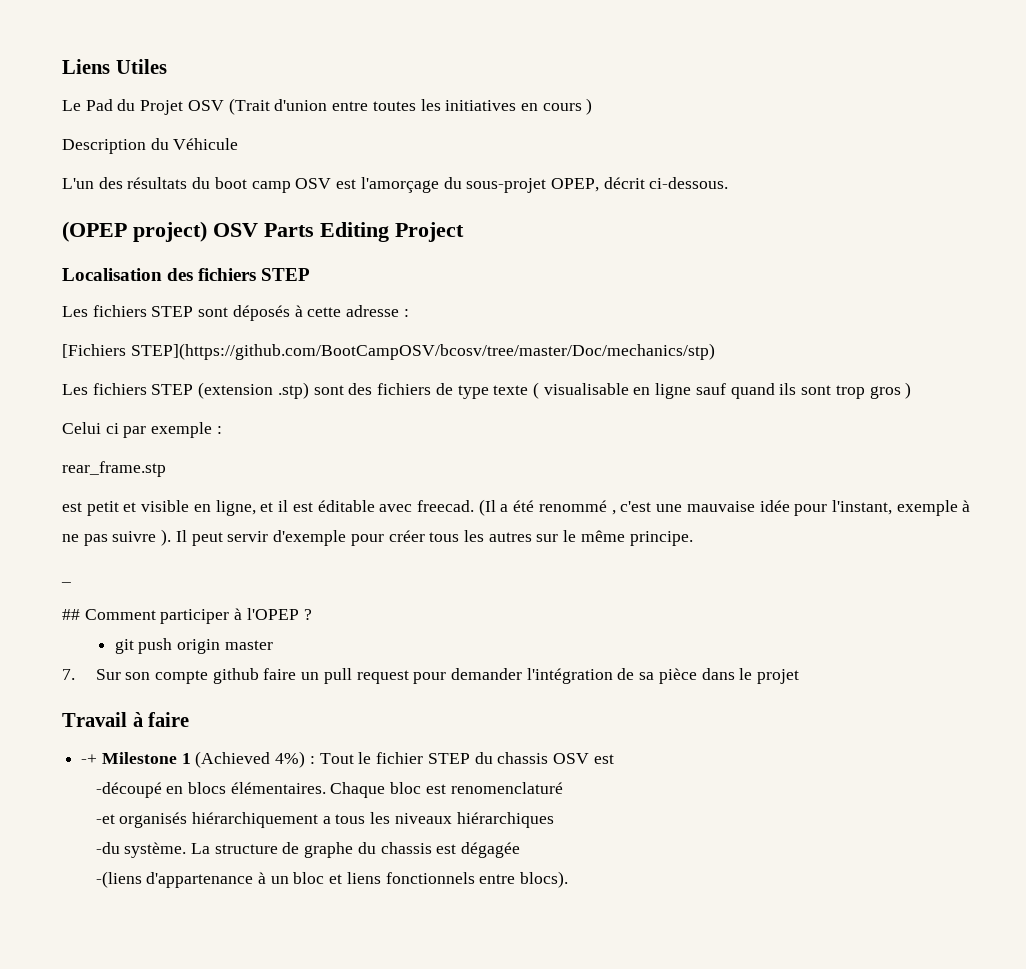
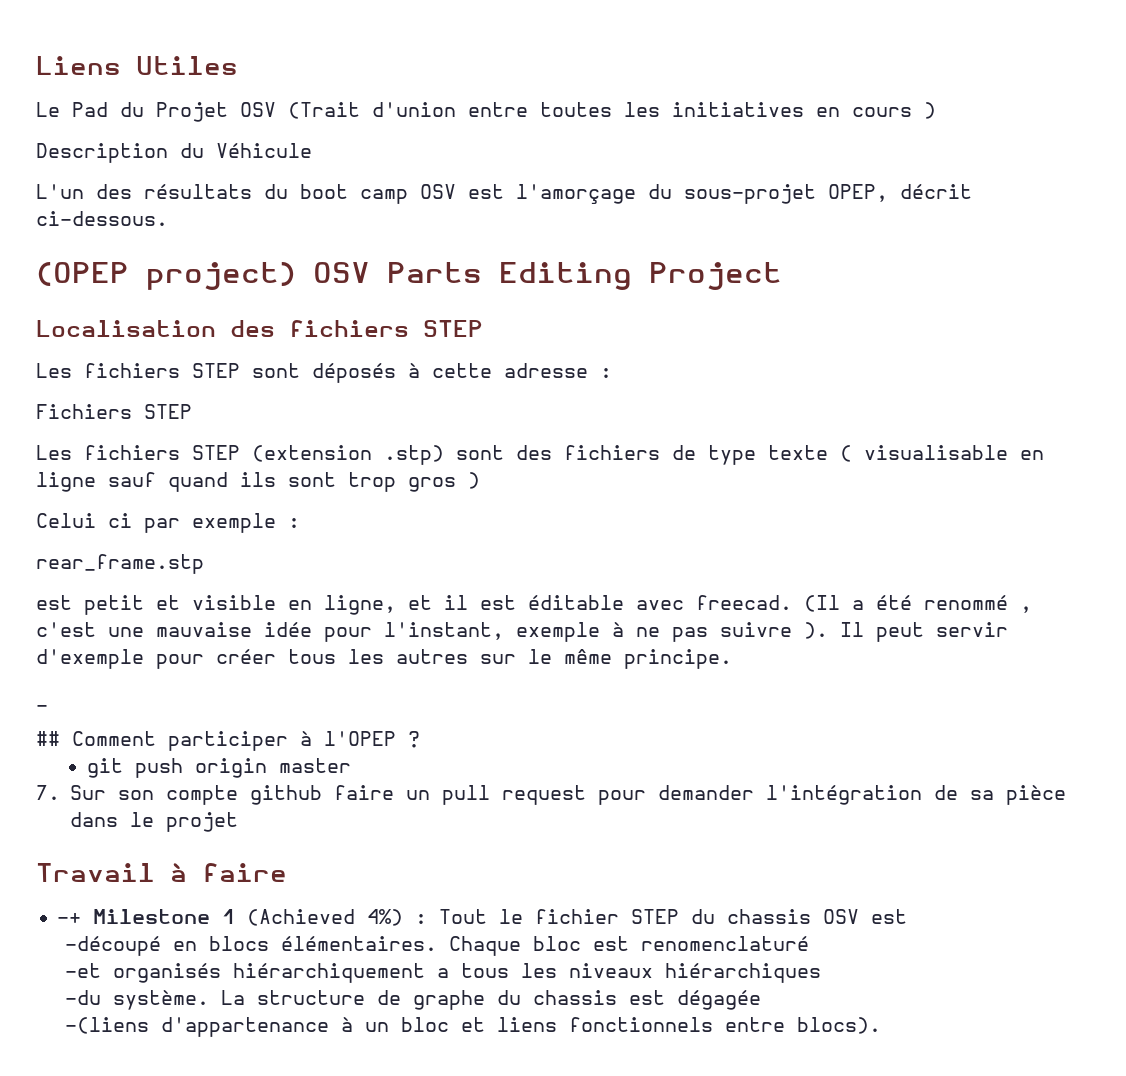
- [Fichiers STEP](https://github.com/BootCampOSV/bcosv/tree/master/Doc/mechanics/stp)
+ Fichiers STEP

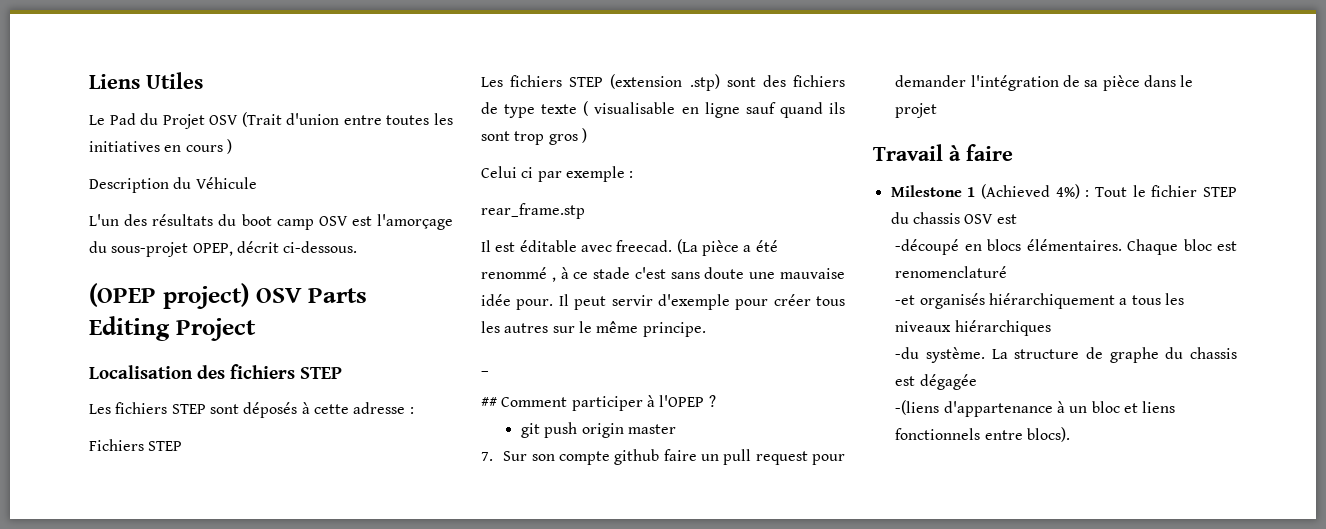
- est petit et visible en ligne, et il est éditable avec freecad.
+ Il est éditable avec freecad.
- (Il a été renommé , c'est une mauvaise idée pour l'instant, exemple à ne pas suivre ).
+ (La pièce a été renommé , à ce stade c'est sans doute une mauvaise idée pour.
- -+ Milestone 1 (Achieved 4%) : Tout le fichier STEP du chassis OSV est
+ Milestone 1 (Achieved 4%) : Tout le fichier STEP du chassis OSV est

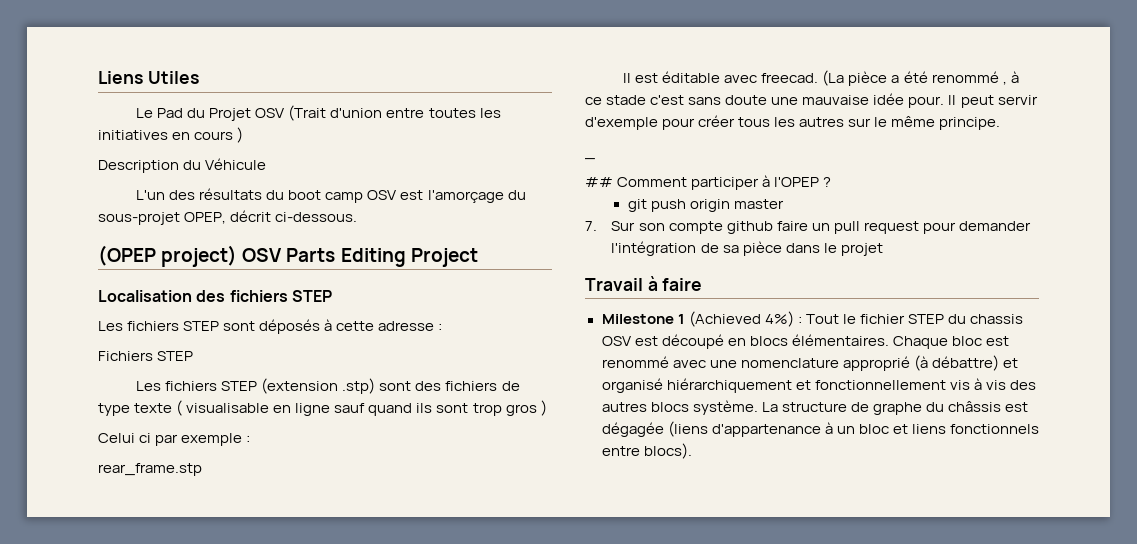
- Milestone 1 (Achieved 4%) : Tout le fichier STEP du chassis OSV est
- -découpé en blocs élémentaires.
+ Milestone 1 (Achieved 4%) : Tout le fichier STEP du chassis OSV est découpé en blocs élémentaires.
- Chaque bloc est renomenclaturé
- -et organisés hiérarchiquement a tous les niveaux hiérarchiques
- -du système.
+ Chaque bloc est renommé avec une nomenclature approprié (à débattre) et organisé hiérarchiquement et fonctionnellement vis à vis des autres blocs système.
- La structure de graphe du chassis est dégagée
- -(liens d'appartenance à un bloc et liens fonctionnels entre blocs).
+ La structure de graphe du châssis est dégagée (liens d'appartenance à un bloc et liens fonctionnels entre blocs).

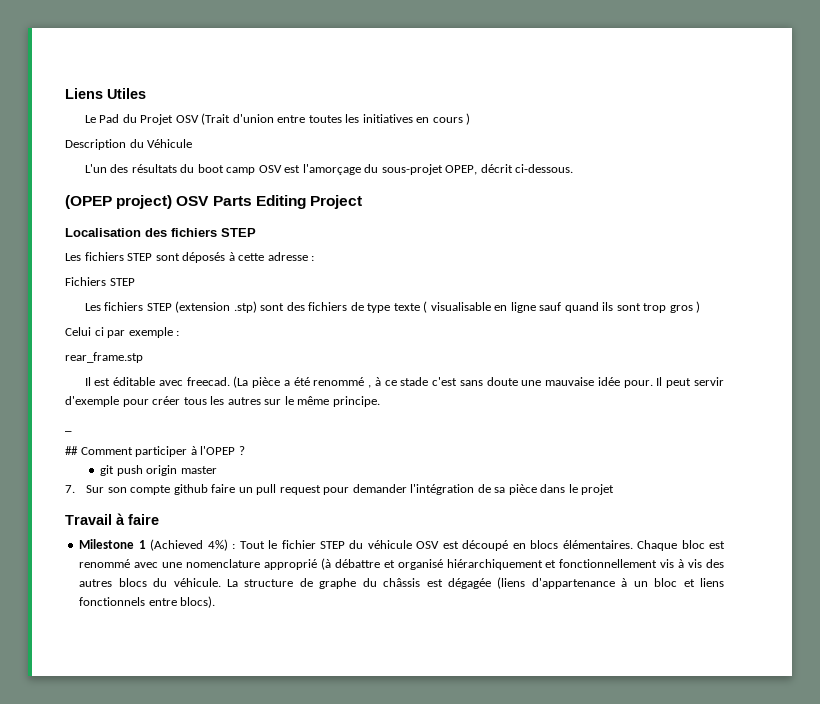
- Milestone 1 (Achieved 4%) : Tout le fichier STEP du chassis OSV est découpé en blocs élémentaires.
+ Milestone 1 (Achieved 4%) : Tout le fichier STEP du véhicule OSV est découpé en blocs élémentaires.
- Chaque bloc est renommé avec une nomenclature approprié (à débattre) et organisé hiérarchiquement et fonctionnellement vis à vis des autres blocs système.
+ Chaque bloc est renommé avec une nomenclature approprié (à débattre et organisé hiérarchiquement et fonctionnellement vis à vis des autres blocs du véhicule.

